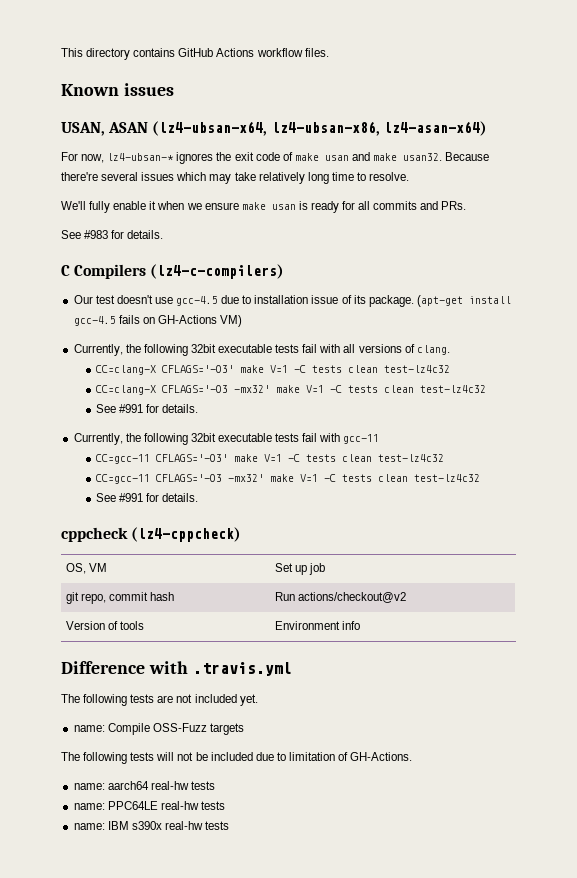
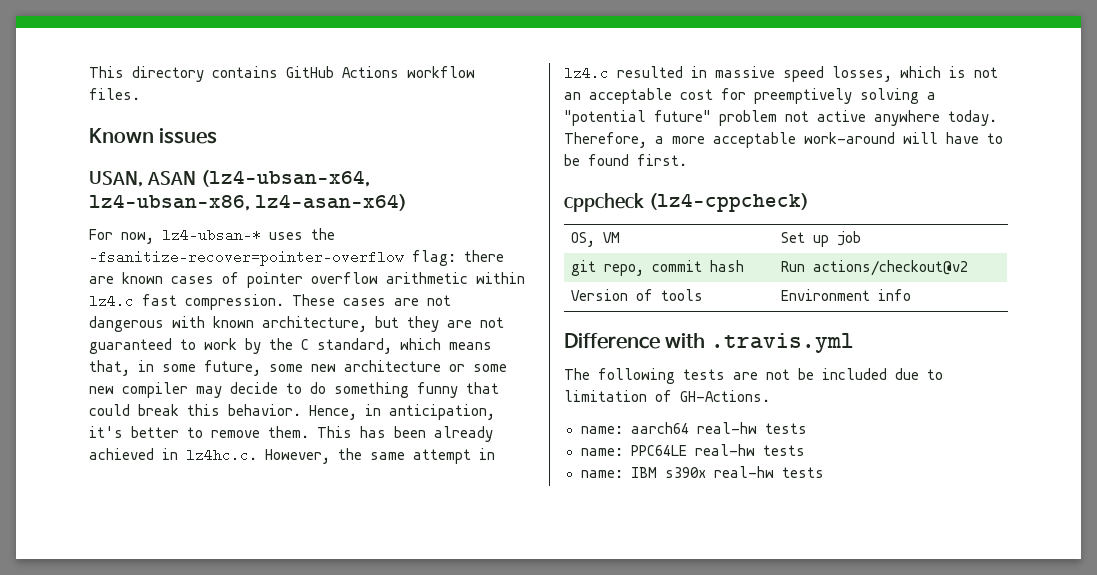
- For now, lz4-ubsan-* ignores the exit code of make usan and make usan32. Because there're several issues which may take relatively long time to resolve.
- We'll fully enable it when we ensure make usan is ready for all commits and PRs.
- See #983 for details.
- C Compilers (lz4-c-compilers)
- Our test doesn't use gcc-4.5 due to installation issue of its package. (apt-get install gcc-4.5 fails on GH-Actions VM)
- Currently, the following 32bit executable tests fail with all versions of clang.
- CC=clang-X CFLAGS='-O3' make V=1 -C tests clean test-lz4c32
- CC=clang-X CFLAGS='-O3 -mx32' make V=1 -C tests clean test-lz4c32
- See #991 for details.
- Currently, the following 32bit executable tests fail with gcc-11
- CC=gcc-11 CFLAGS='-O3' make V=1 -C tests clean test-lz4c32
- CC=gcc-11 CFLAGS='-O3 -mx32' make V=1 -C tests clean test-lz4c32
- See #991 for details.
+ For now, lz4-ubsan-* uses the -fsanitize-recover=pointer-overflow flag: there are known cases of pointer overflow arithmetic within lz4.c fast compression. These cases are not dangerous with known architecture, but they are not guaranteed to work by the C standard, which means that, in some future, some new architecture or some new compiler may decide to do something funny that could break this behavior. Hence, in anticipation, it's better to remove them. This has been already achieved in lz4hc.c. However, the same attempt in lz4.c resulted in massive speed losses, which is not an acceptable cost for preemptively solving a "potential future" problem not active anywhere today. Therefore, a more acceptable work-around will have to be found first.
- The following tests are not included yet.
- name: Compile OSS-Fuzz targets
- The following tests will not be included due to limitation of GH-Actions.
+ The following tests are not be included due to limitation of GH-Actions.

